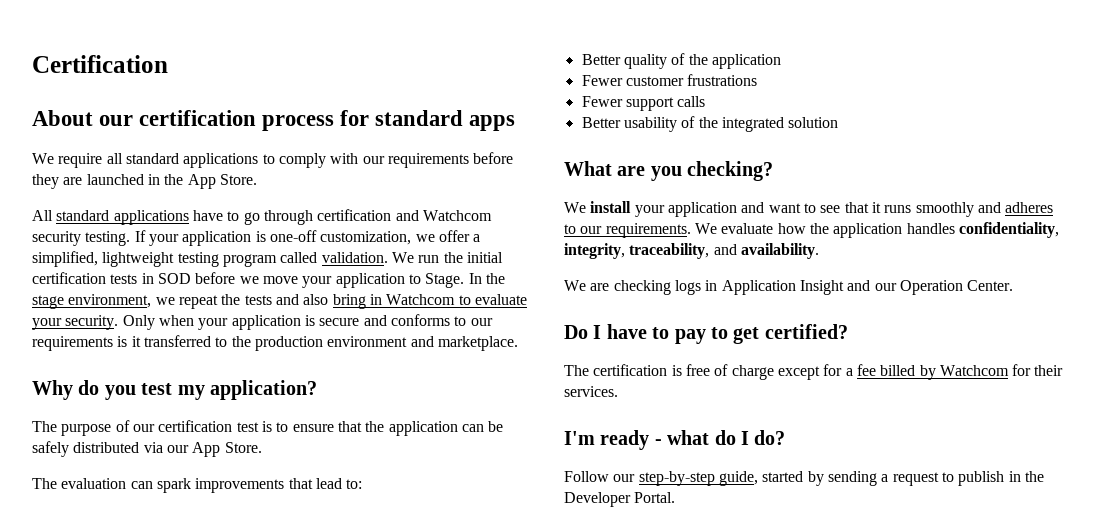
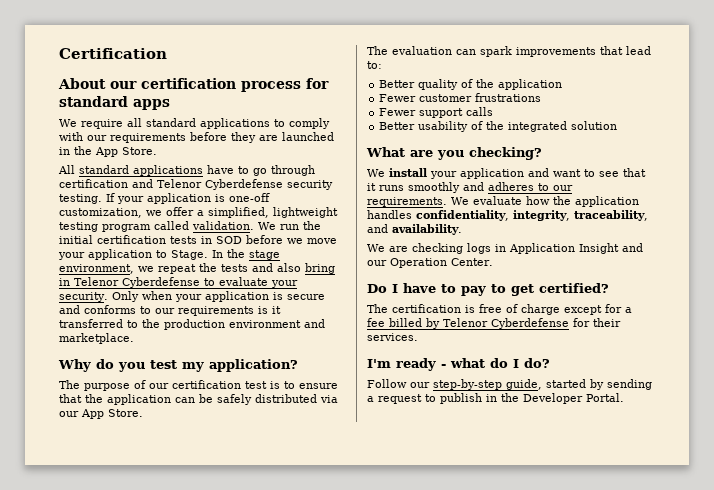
- All standard applications have to go through certification and Watchcom security testing.
+ All standard applications have to go through certification and Telenor Cyberdefense security testing.
- In the stage environment, we repeat the tests and also bring in Watchcom to evaluate your security.
+ In the stage environment, we repeat the tests and also bring in Telenor Cyberdefense to evaluate your security.
- The certification is free of charge except for a fee billed by Watchcom for their services.
+ The certification is free of charge except for a fee billed by Telenor Cyberdefense for their services.

